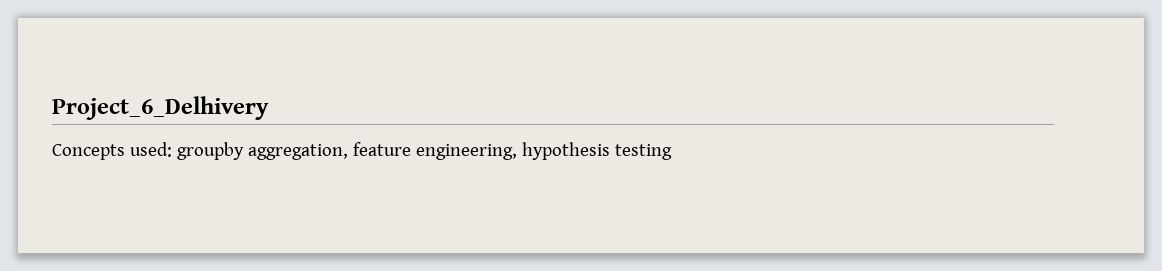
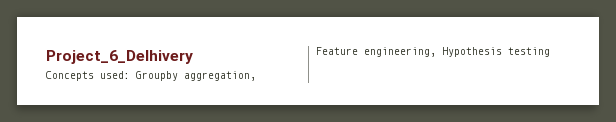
- Concepts used: groupby aggregation, feature engineering, hypothesis testing
+ Concepts used: Groupby aggregation, Feature engineering, Hypothesis testing

